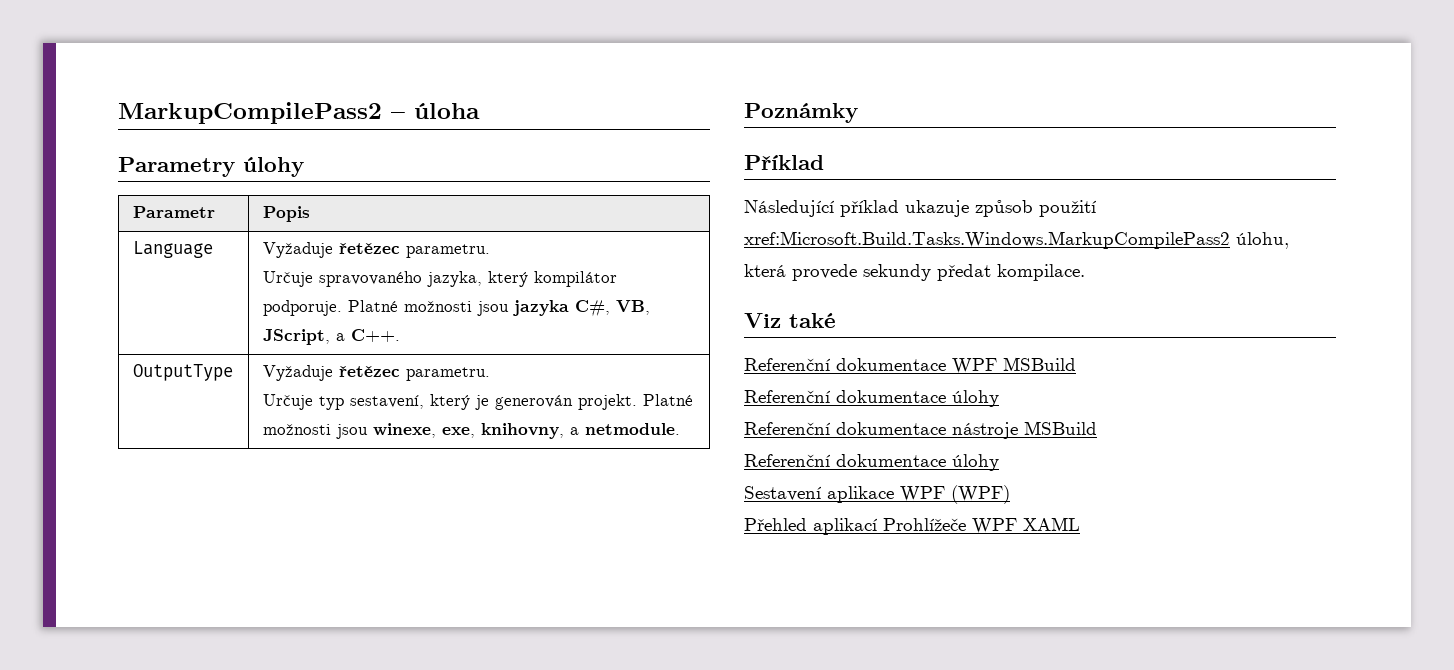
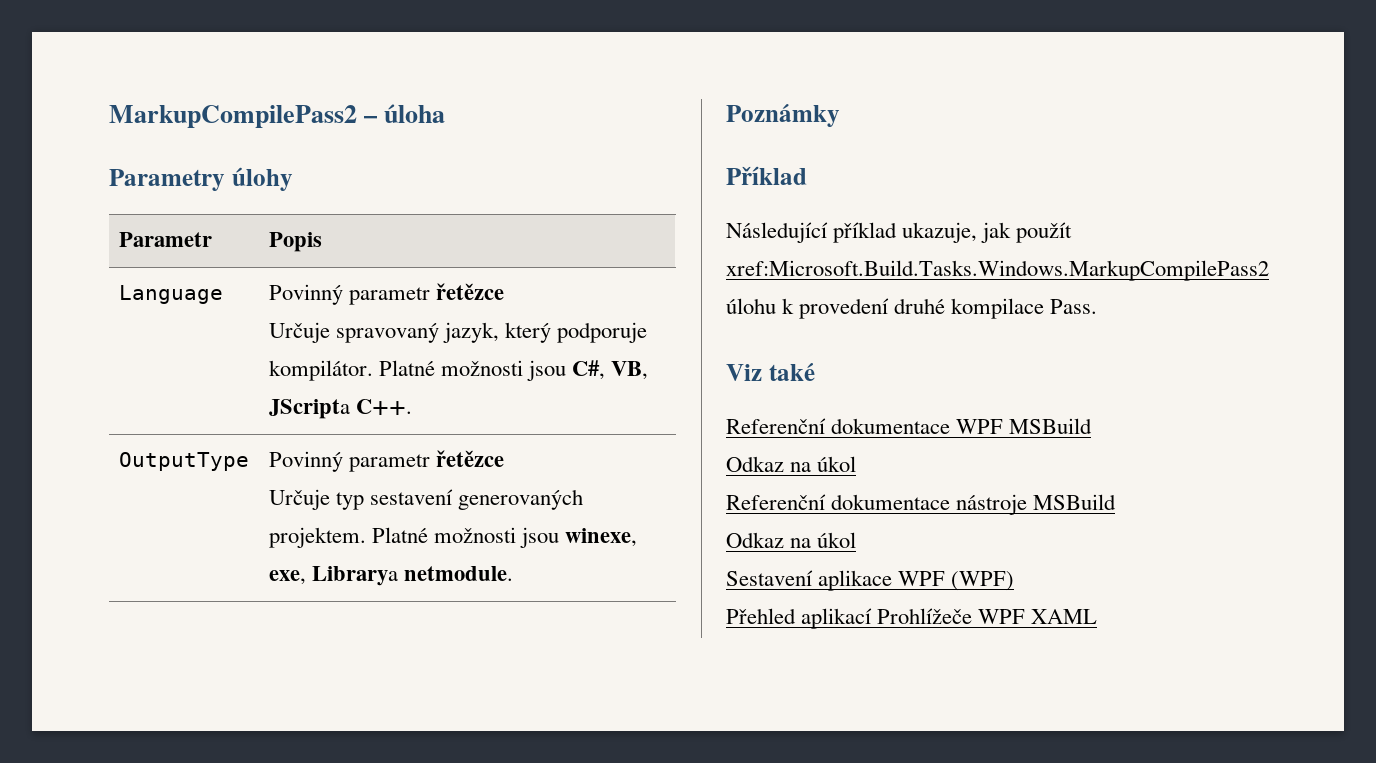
- Language | Vyžaduje řetězec parametru.
- Určuje spravovaného jazyka, který kompilátor podporuje. Platné možnosti jsou jazyka C#, VB, JScript, a C++.
+ Language | Povinný parametr řetězce
+ Určuje spravovaný jazyk, který podporuje kompilátor. Platné možnosti jsou C#, VB, JScripta C++.
- OutputType | Vyžaduje řetězec parametru.
- Určuje typ sestavení, který je generován projekt. Platné možnosti jsou winexe, exe, knihovny, a netmodule.
+ OutputType | Povinný parametr řetězce
+ Určuje typ sestavení generovaných projektem. Platné možnosti jsou winexe, exe, Librarya netmodule.
- Následující příklad ukazuje způsob použití xref:Microsoft.Build.Tasks.Windows.MarkupCompilePass2 úlohu, která provede sekundy předat kompilace.
+ Následující příklad ukazuje, jak použít xref:Microsoft.Build.Tasks.Windows.MarkupCompilePass2 úlohu k provedení druhé kompilace Pass.
  Referenční dokumentace WPF MSBuild
- Referenční dokumentace úlohy
+ Odkaz na úkol
  Referenční dokumentace nástroje MSBuild
- Referenční dokumentace úlohy
+ Odkaz na úkol

